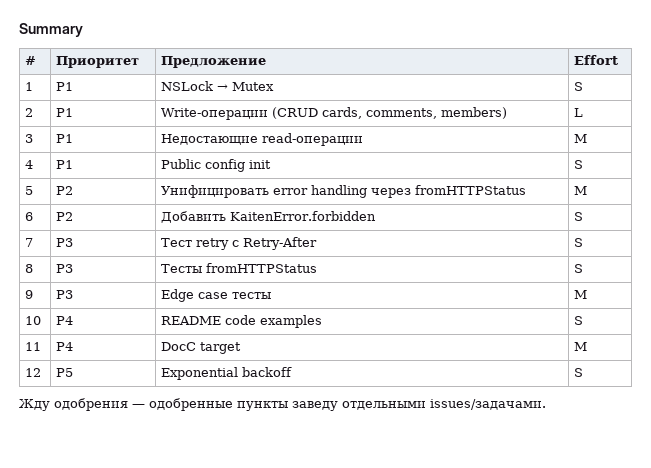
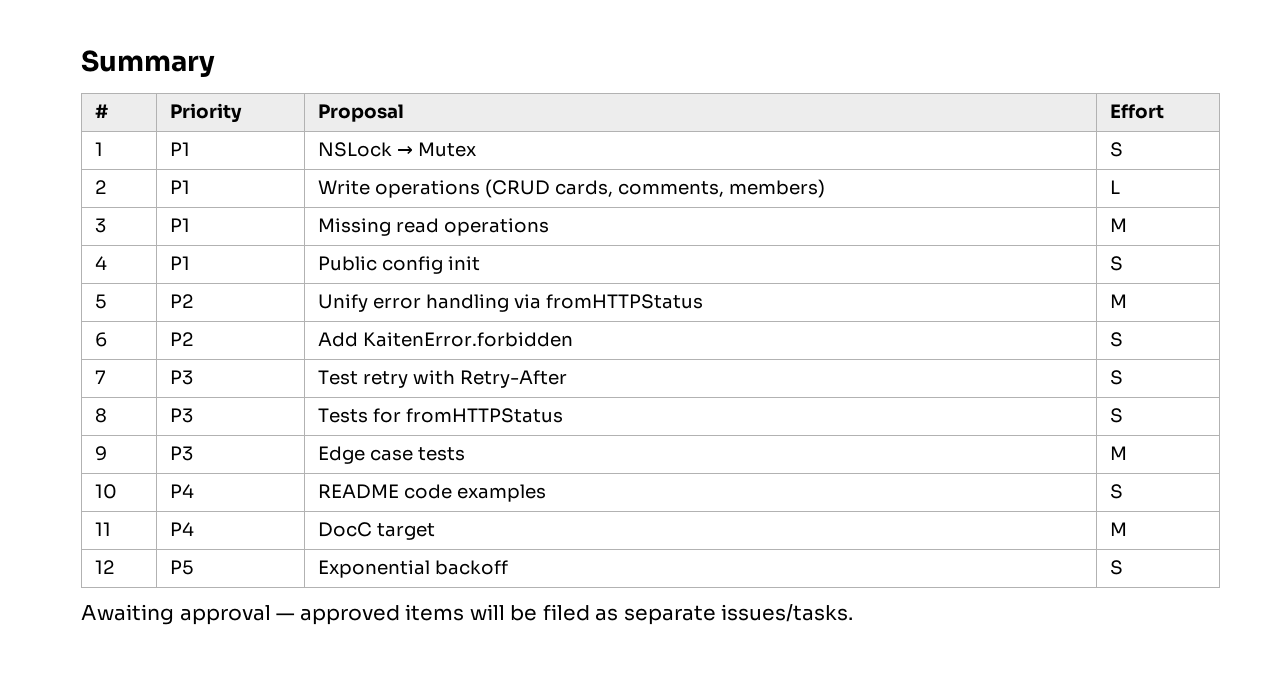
- # | Приоритет | Предложение | Effort
+ # | Priority | Proposal | Effort
- 2 | P1 | Write-операции (CRUD cards, comments, members) | L
+ 2 | P1 | Write operations (CRUD cards, comments, members) | L
- 3 | P1 | Недостающие read-операции | M
+ 3 | P1 | Missing read operations | M
- 5 | P2 | Унифицировать error handling через fromHTTPStatus | M
+ 5 | P2 | Unify error handling via fromHTTPStatus | M
- 6 | P2 | Добавить KaitenError.forbidden | S
+ 6 | P2 | Add KaitenError.forbidden | S
- 7 | P3 | Тест retry с Retry-After | S
+ 7 | P3 | Test retry with Retry-After | S
- 8 | P3 | Тесты fromHTTPStatus | S
+ 8 | P3 | Tests for fromHTTPStatus | S
- 9 | P3 | Edge case тесты | M
+ 9 | P3 | Edge case tests | M
- Жду одобрения — одобренные пункты заведу отдельными issues/задачами.
+ Awaiting approval — approved items will be filed as separate issues/tasks.

